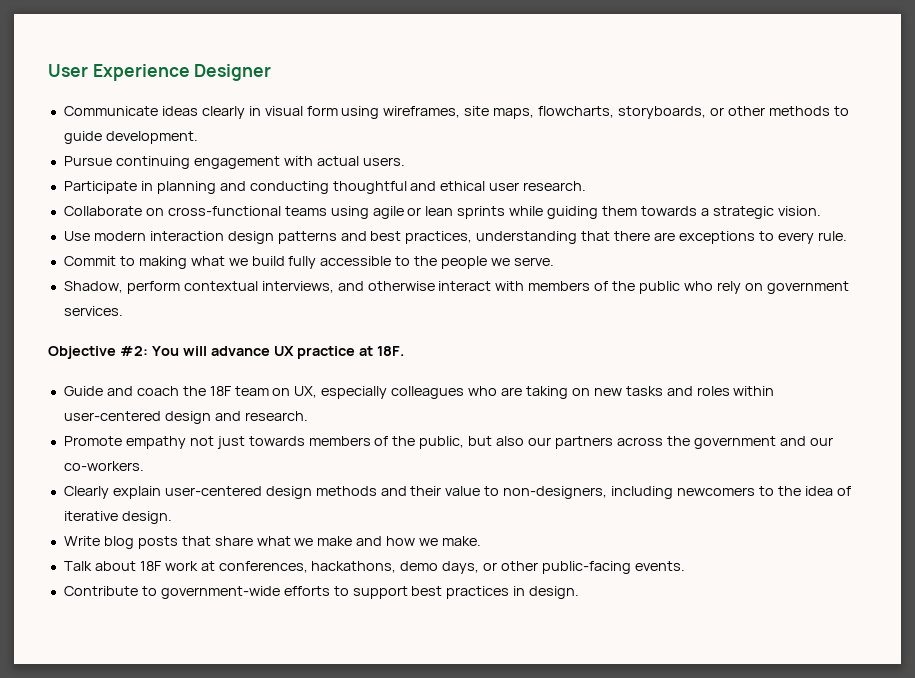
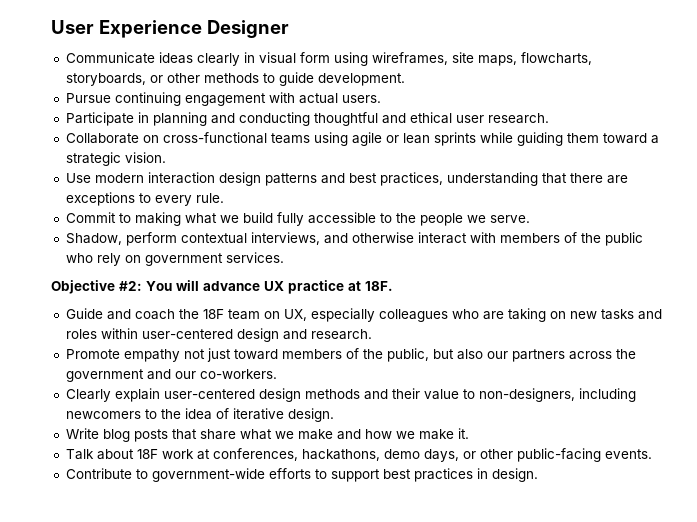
- Collaborate on cross-functional teams using agile or lean sprints while guiding them towards a strategic vision.
+ Collaborate on cross-functional teams using agile or lean sprints while guiding them toward a strategic vision.
- Promote empathy not just towards members of the public, but also our partners across the government and our co-workers.
+ Promote empathy not just toward members of the public, but also our partners across the government and our co-workers.
- Write blog posts that share what we make and how we make.
+ Write blog posts that share what we make and how we make it.

